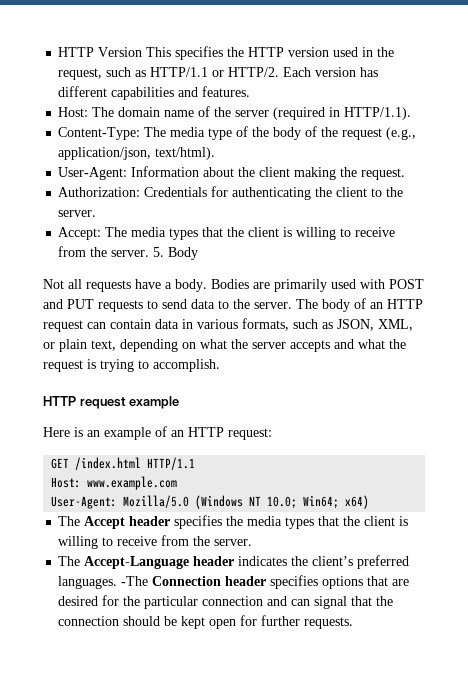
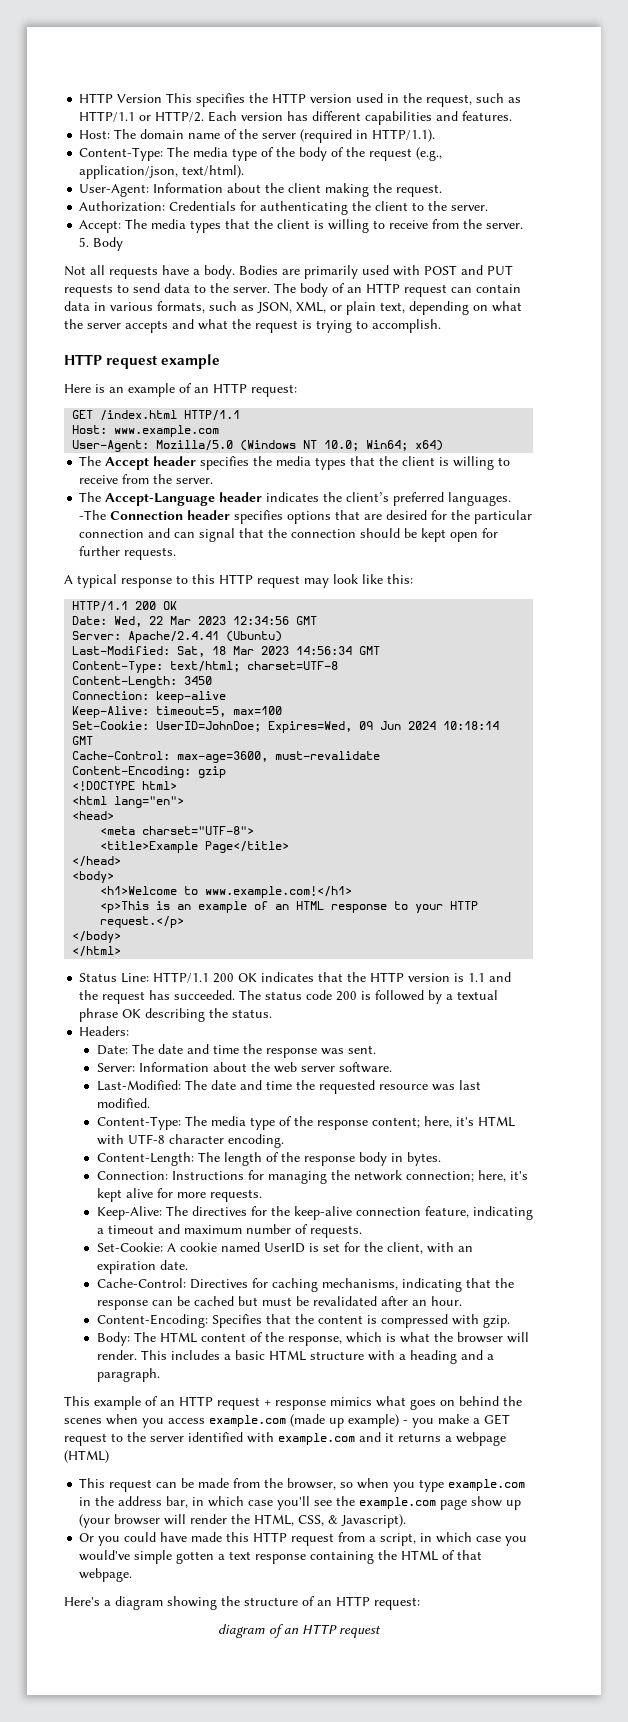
+ A typical response to this HTTP request may look like this:
+ HTTP/1.1 200 OK
+ Date: Wed, 22 Mar 2023 12:34:56 GMT
+ Server: Apache/2.4.41 (Ubuntu)
+ Last-Modified: Sat, 18 Mar 2023 14:56:34 GMT
+ Content-Type: text/html; charset=UTF-8
+ Content-Length: 3450
+ Connection: keep-alive
+ Keep-Alive: timeout=5, max=100
+ Set-Cookie: UserID=JohnDoe; Expires=Wed, 09 Jun 2024 10:18:14 GMT
+ Cache-Control: max-age=3600, must-revalidate
+ Content-Encoding: gzip
+ <!DOCTYPE html>
+ <html lang="en">
+ <head>
+ <meta charset="UTF-8">
+ <title>Example Page</title>
+ </head>
+ <body>
+ <h1>Welcome to www.example.com!</h1>
+ <p>This is an example of an HTML response to your HTTP request.</p>
+ </body>
+ </html>
+ Status Line: HTTP/1.1 200 OK indicates that the HTTP version is 1.1 and the request has succeeded. The status code 200 is followed by a textual phrase OK describing the status.
+ Headers:
+ Date: The date and time the response was sent.
+ Server: Information about the web server software.
+ Last-Modified: The date and time the requested resource was last modified.
+ Content-Type: The media type of the response content; here, it's HTML with UTF-8 character encoding.
+ Content-Length: The length of the response body in bytes.
+ Connection: Instructions for managing the network connection; here, it's kept alive for more requests.
+ Keep-Alive: The directives for the keep-alive connection feature, indicating a timeout and maximum number of requests.
+ Set-Cookie: A cookie named UserID is set for the client, with an expiration date.
+ Cache-Control: Directives for caching mechanisms, indicating that the response can be cached but must be revalidated after an hour.
+ Content-Encoding: Specifies that the content is compressed with gzip.
+ Body: The HTML content of the response, which is what the browser will render. This includes a basic HTML structure with a heading and a paragraph.
+ This example of an HTTP request + response mimics what goes on behind the scenes when you access example.com (made up example) - you make a GET request to the server identified with example.com and it returns a webpage (HTML)
+ This request can be made from the browser, so when you type example.com in the address bar, in which case you'll see the example.com page show up (your browser will render the HTML, CSS, & Javascript).
+ Or you could have made this HTTP request from a script, in which case you would've simple gotten a text response containing the HTML of that webpage.
+ Here's a diagram showing the structure of an HTTP request:
+ diagram of an HTTP request

